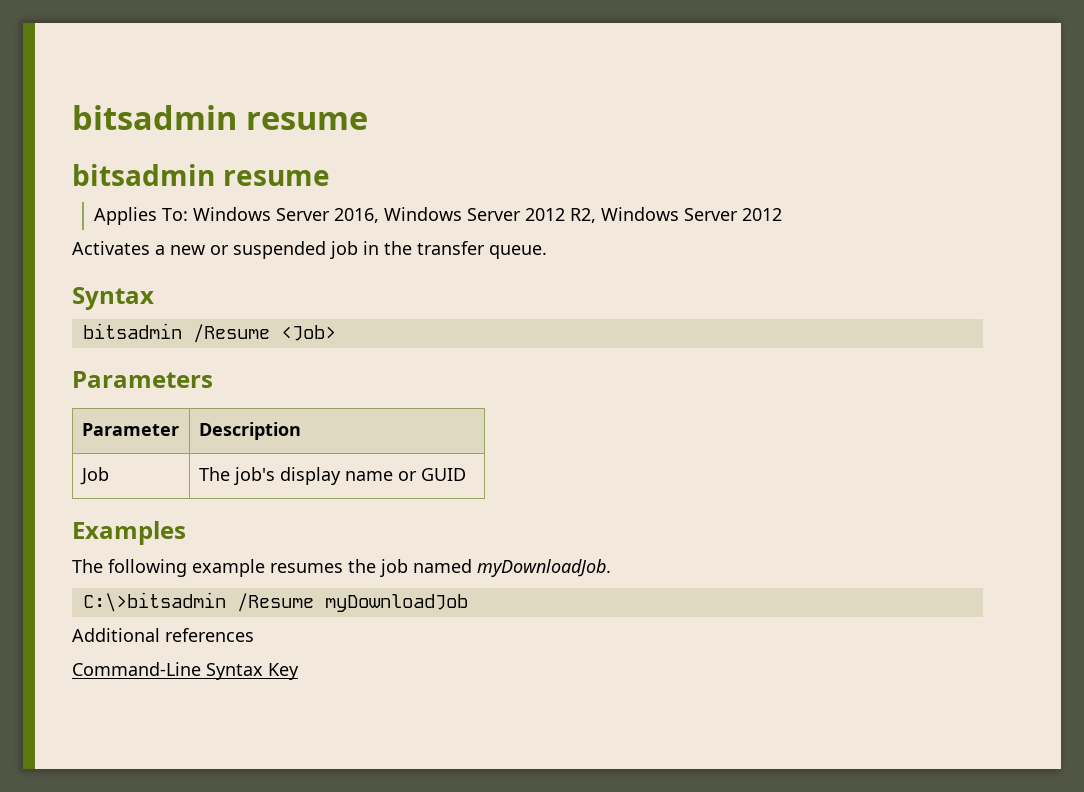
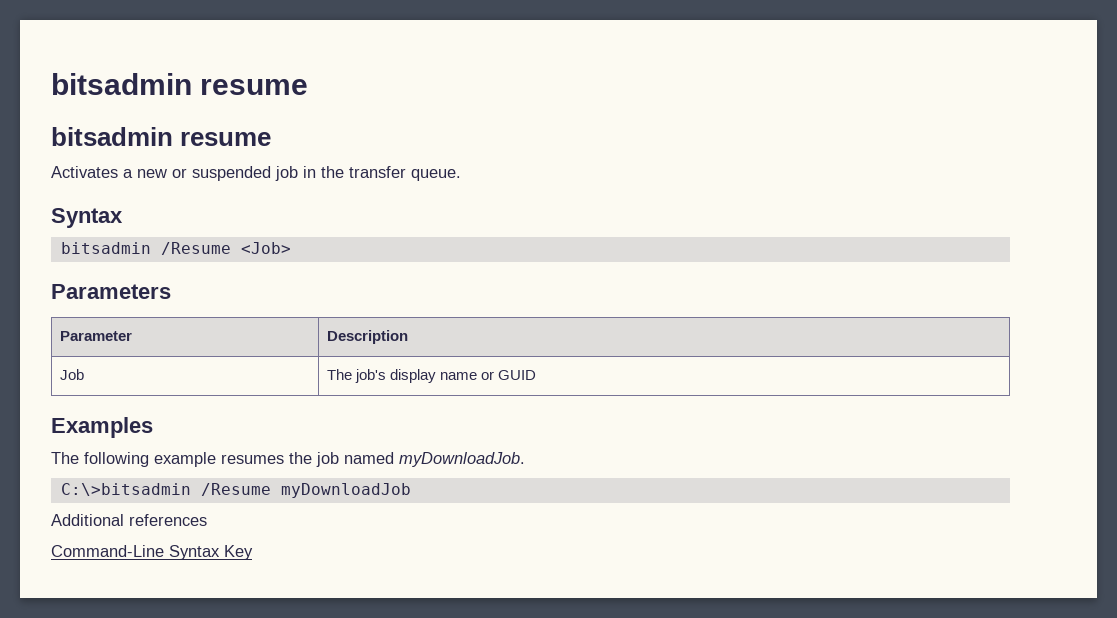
- Applies To: Windows Server 2016, Windows Server 2012 R2, Windows Server 2012

